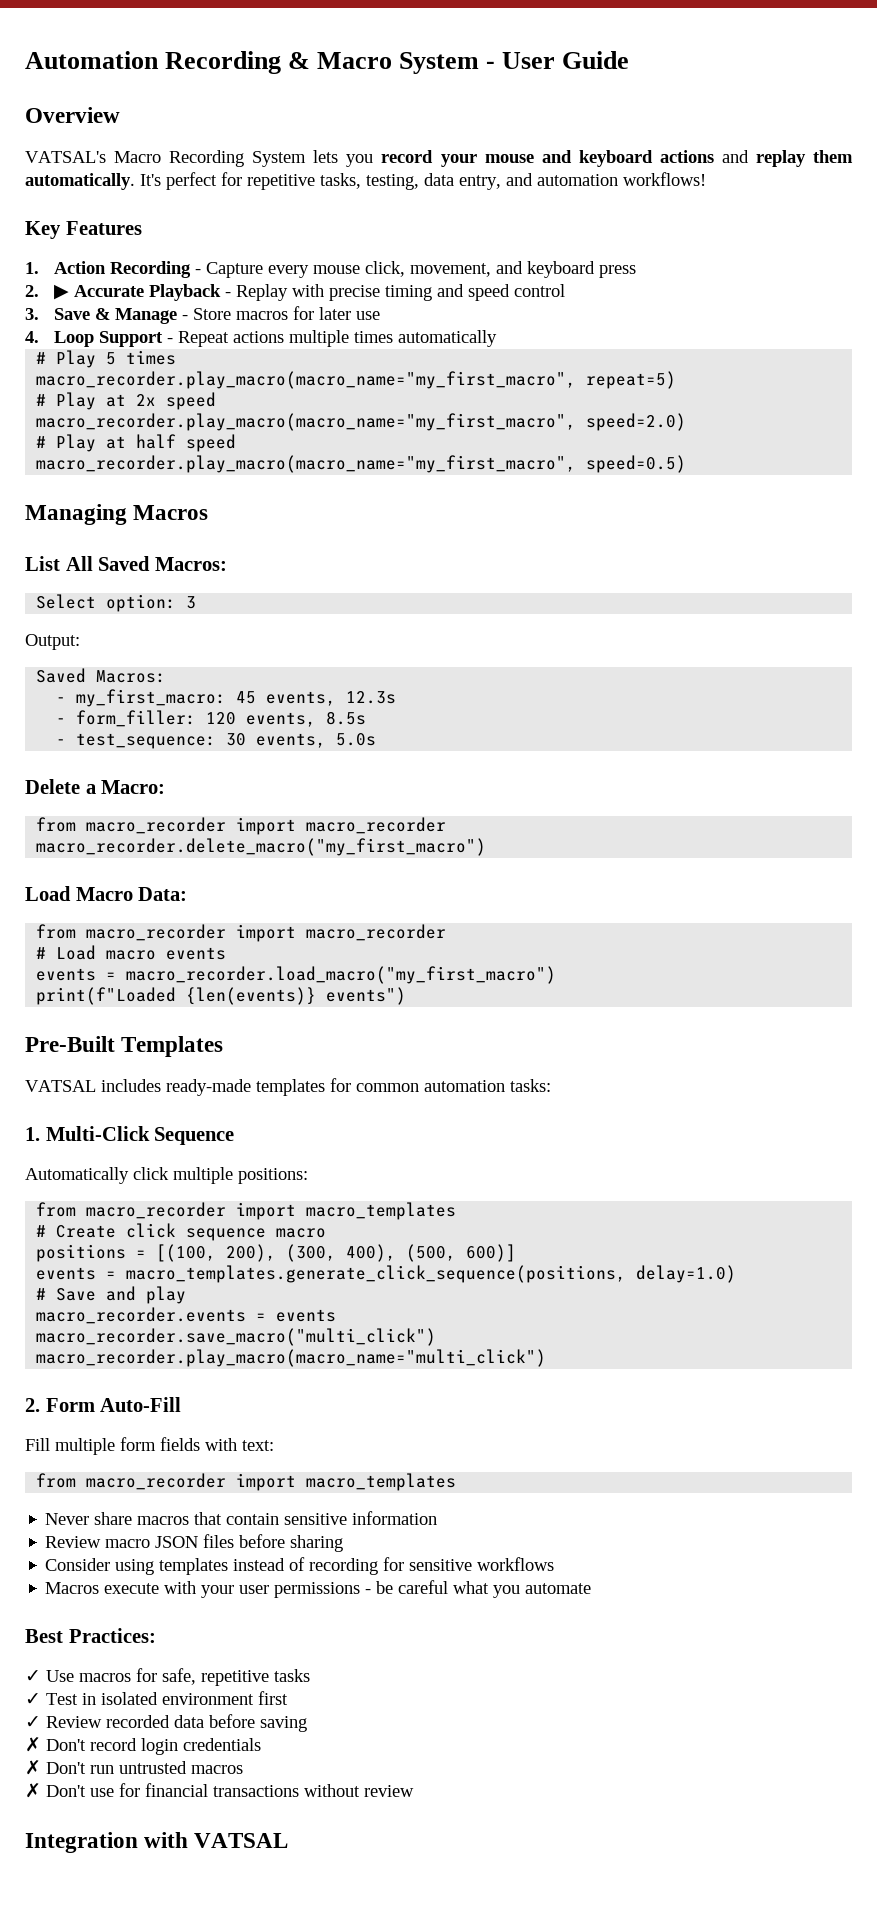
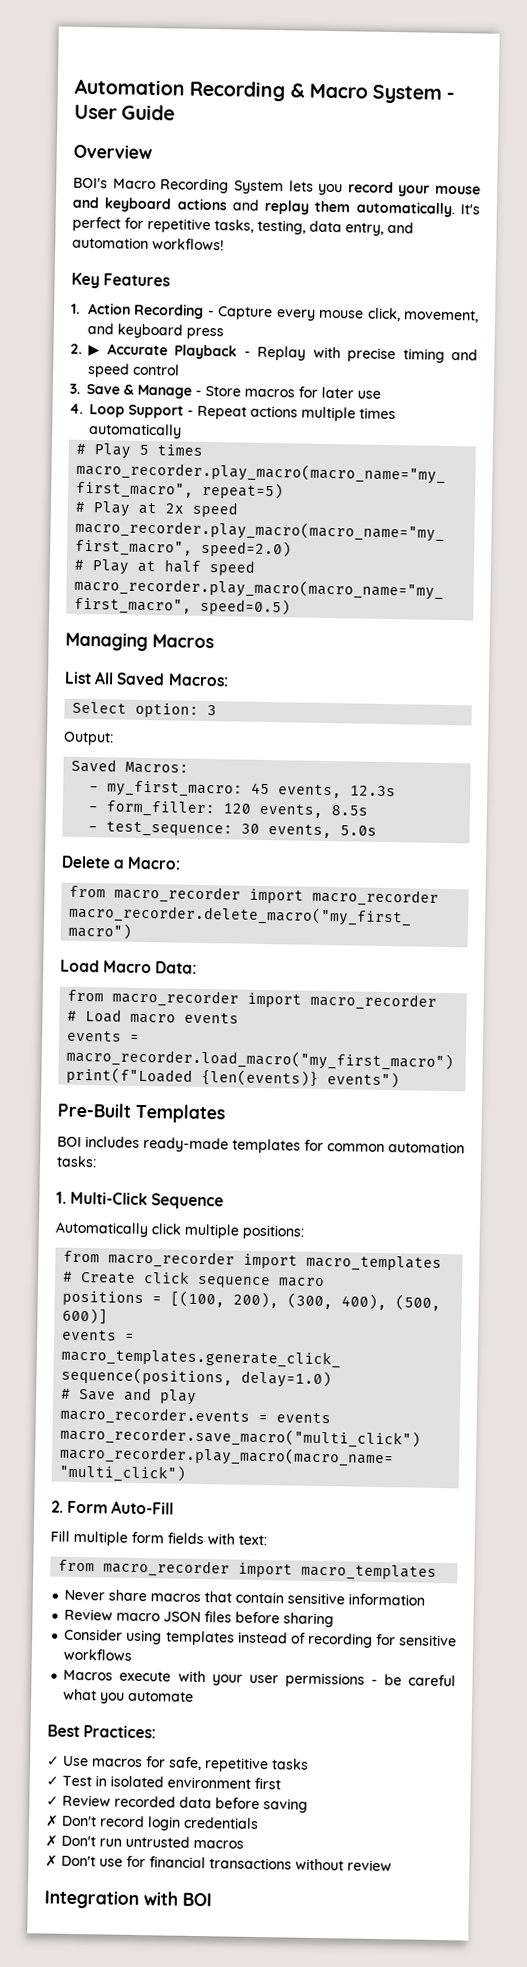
- VATSAL's Macro Recording System lets you record your mouse and keyboard actions and replay them automatically.
+ BOI's Macro Recording System lets you record your mouse and keyboard actions and replay them automatically.
- VATSAL includes ready-made templates for common automation tasks:
+ BOI includes ready-made templates for common automation tasks:
- Integration with VATSAL
+ Integration with BOI

